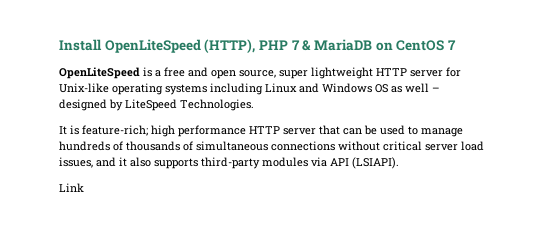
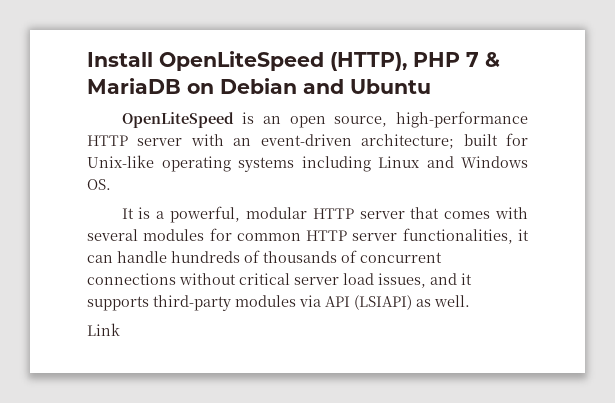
- Install OpenLiteSpeed (HTTP), PHP 7 & MariaDB on CentOS 7
+ Install OpenLiteSpeed (HTTP), PHP 7 & MariaDB on Debian and Ubuntu
- OpenLiteSpeed is a free and open source, super lightweight HTTP server for Unix-like operating systems including Linux and Windows OS as well – designed by LiteSpeed Technologies.
- It is feature-rich; high performance HTTP server that can be used to manage hundreds of thousands of simultaneous connections without critical server load issues, and it also supports third-party modules via API (LSIAPI).
+ OpenLiteSpeed is an open source, high-performance HTTP server with an event-driven architecture; built for Unix-like operating systems including Linux and Windows OS.
+ It is a powerful, modular HTTP server that comes with several modules for common HTTP server functionalities, it can handle hundreds of thousands of concurrent connections without critical server load issues, and it supports third-party modules via API (LSIAPI) as well.

